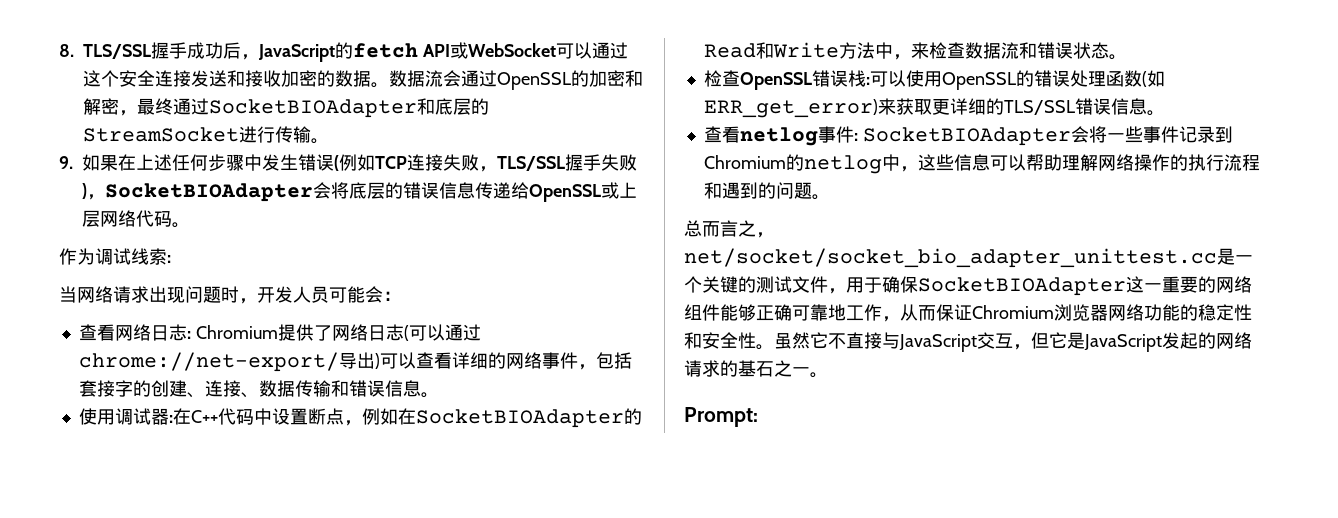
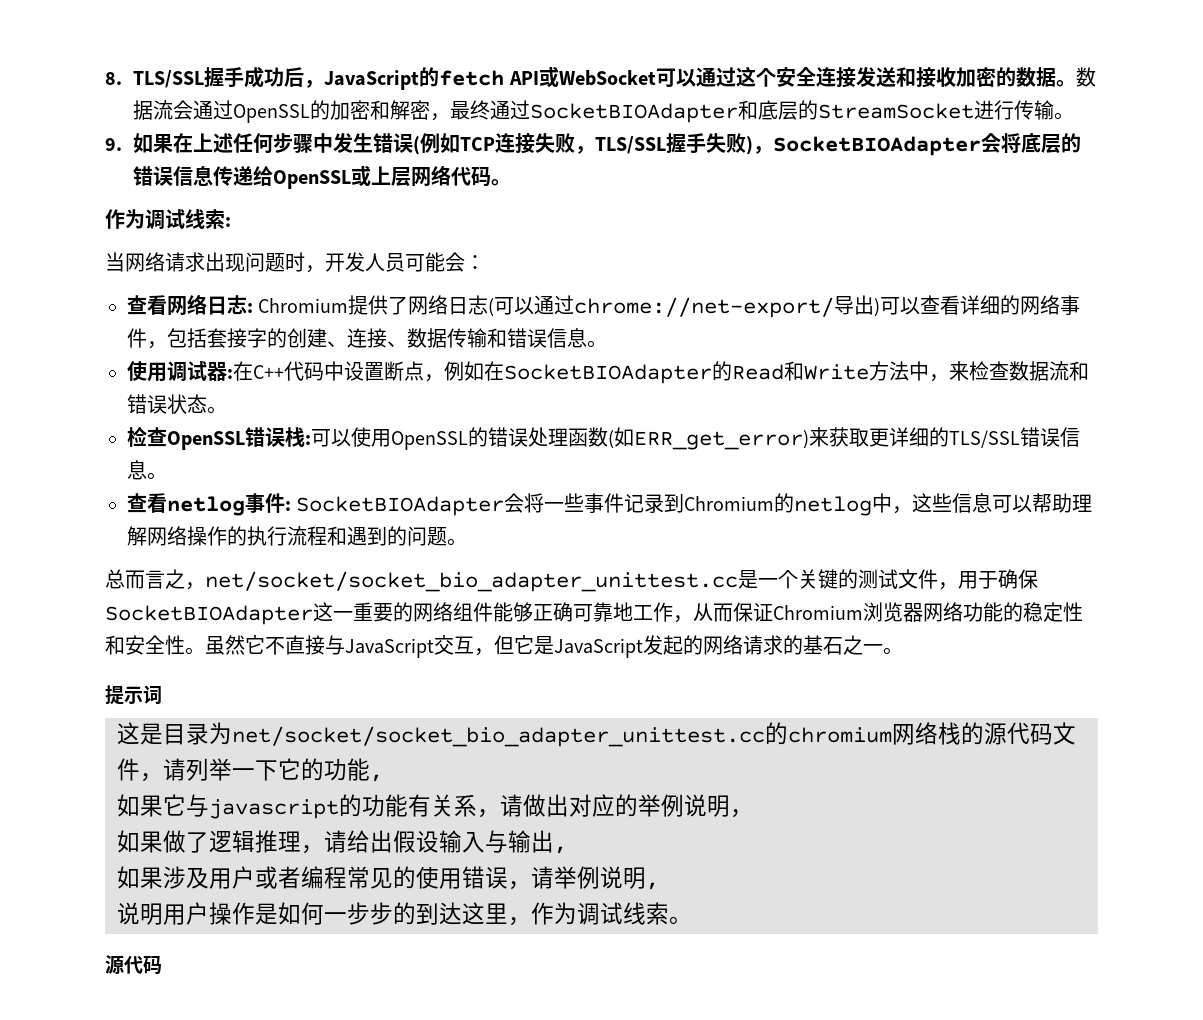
- Prompt:
+ 提示词
+ 这是目录为net/socket/socket_bio_adapter_unittest.cc的chromium网络栈的源代码文件，请列举一下它的功能,
+ 如果它与javascript的功能有关系，请做出对应的举例说明，
+ 如果做了逻辑推理，请给出假设输入与输出,
+ 如果涉及用户或者编程常见的使用错误，请举例说明,
+ 说明用户操作是如何一步步的到达这里，作为调试线索。
+ 源代码

